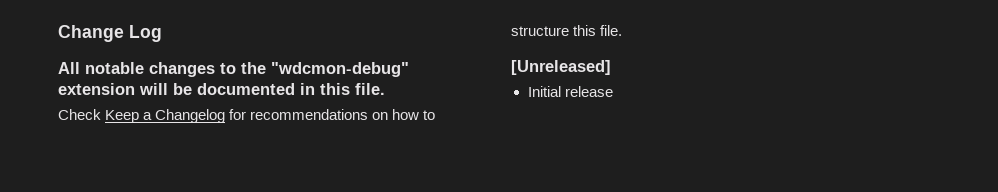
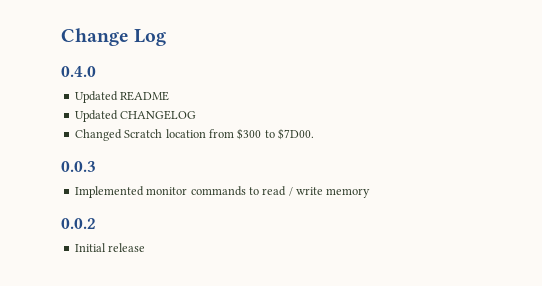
- All notable changes to the "wdcmon-debug" extension will be documented in this file.
- Check Keep a Changelog for recommendations on how to structure this file.
- [Unreleased]
+ 0.4.0
+ Updated README
+ Updated CHANGELOG
+ Changed Scratch location from $300 to $7D00.
+ 0.0.3
+ Implemented monitor commands to read / write memory
+ 0.0.2

